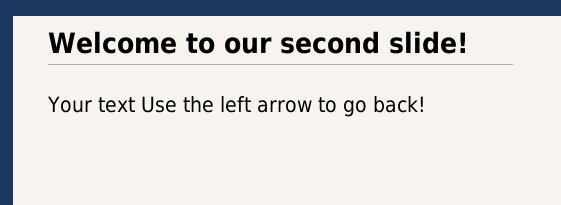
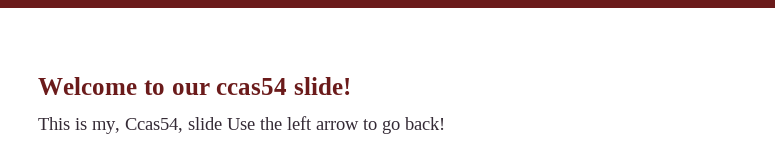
- Welcome to our second slide!
+ Welcome to our ccas54 slide!
- Your text Use the left arrow to go back!
+ This is my, Ccas54, slide Use the left arrow to go back!

